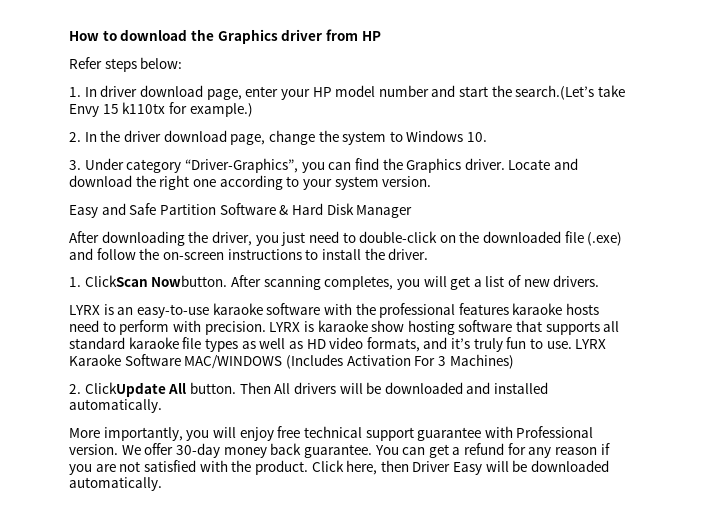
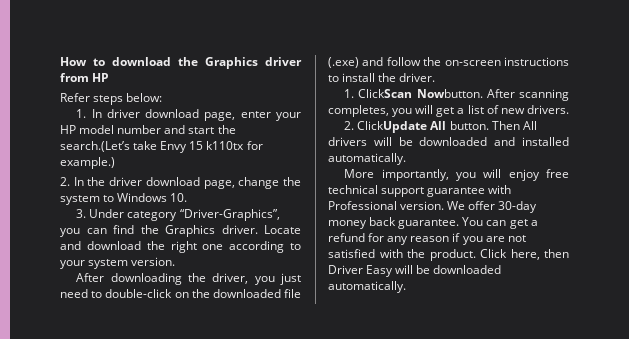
- Easy and Safe Partition Software & Hard Disk Manager
- LYRX is an easy-to-use karaoke software with the professional features karaoke hosts need to perform with precision. LYRX is karaoke show hosting software that supports all standard karaoke file types as well as HD video formats, and it’s truly fun to use. LYRX Karaoke Software MAC/WINDOWS (Includes Activation For 3 Machines)

